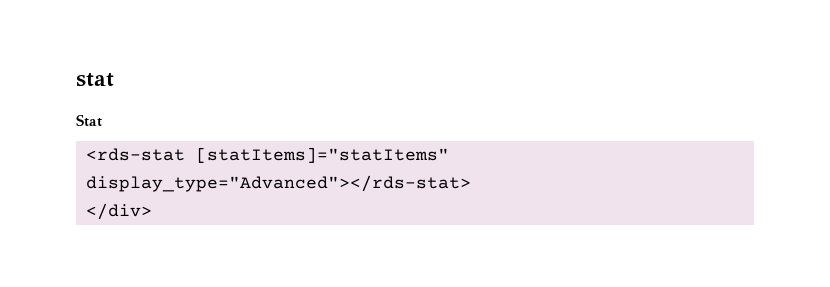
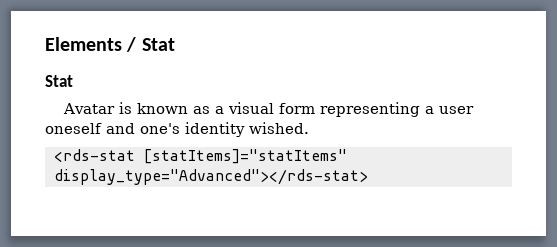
- stat
+ Elements / Stat
  Stat
+ Avatar is known as a visual form representing a user oneself and one's identity wished.
- </div>

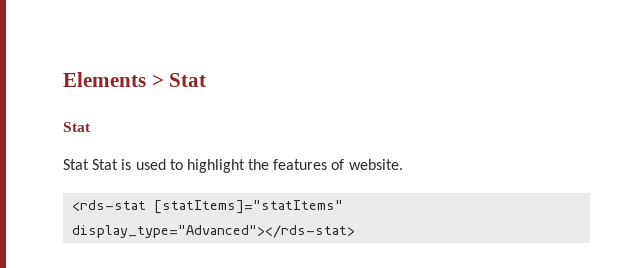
- Elements / Stat
+ Elements > Stat
- Avatar is known as a visual form representing a user oneself and one's identity wished.
+ Stat Stat is used to highlight the features of website.

